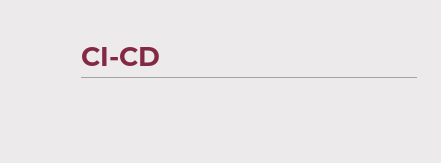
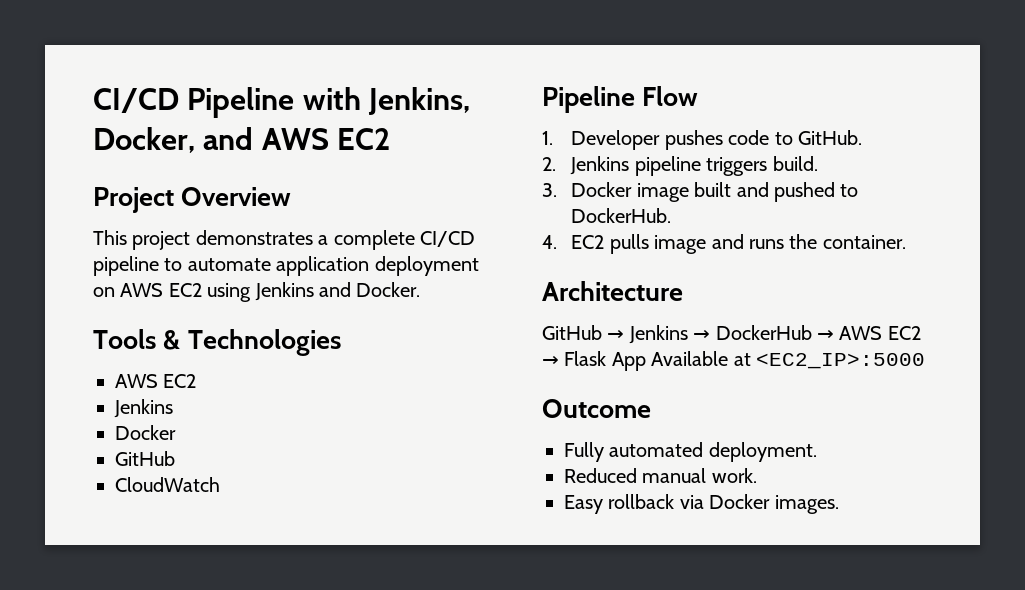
- CI-CD
+ CI/CD Pipeline with Jenkins, Docker, and AWS EC2
+ Project Overview
+ This project demonstrates a complete CI/CD pipeline to automate application deployment on AWS EC2 using Jenkins and Docker.
+ Tools & Technologies
+ AWS EC2
+ Jenkins
+ Docker
+ GitHub
+ CloudWatch
+ Pipeline Flow
+ 1. Developer pushes code to GitHub.
+ 2. Jenkins pipeline triggers build.
+ 3. Docker image built and pushed to DockerHub.
+ 4. EC2 pulls image and runs the container.
+ Architecture
+ GitHub → Jenkins → DockerHub → AWS EC2 → Flask App Available at <EC2_IP>:5000
+ Outcome
+ Fully automated deployment.
+ Reduced manual work.
+ Easy rollback via Docker images.

